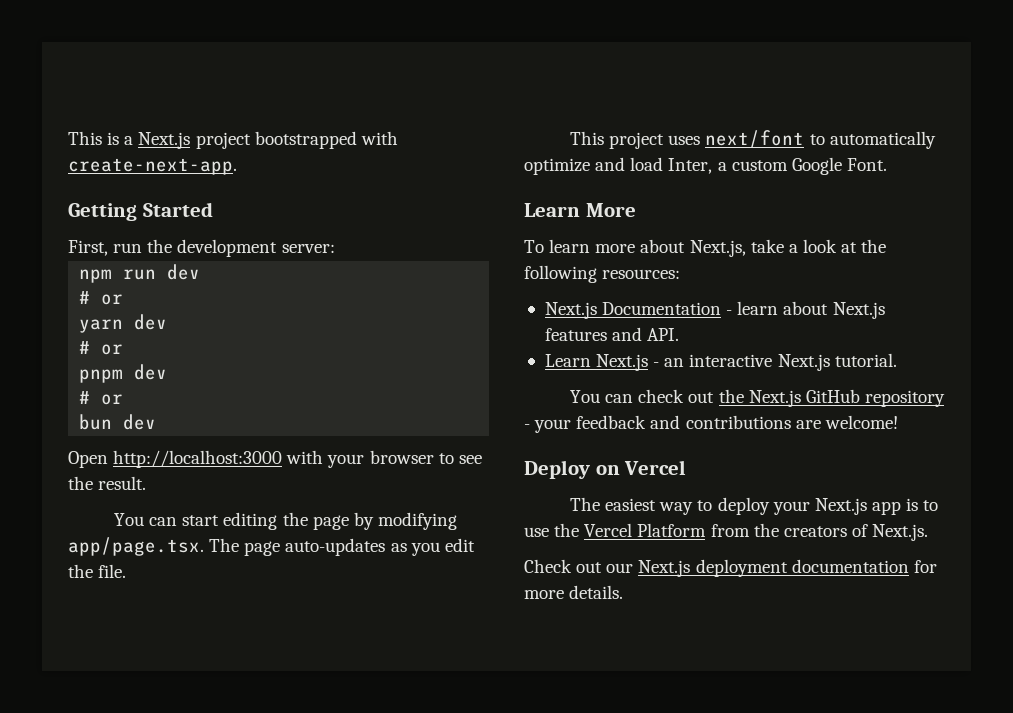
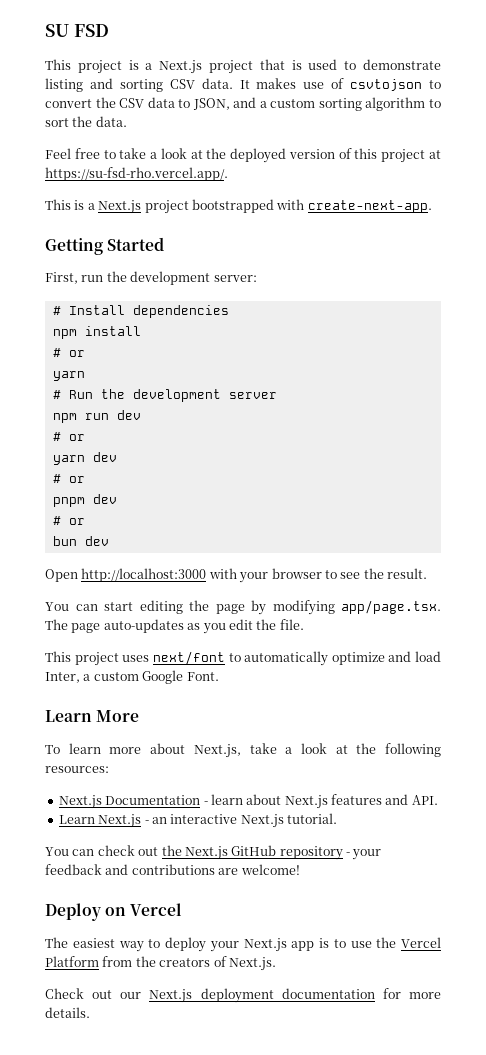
+ SU FSD
+ This project is a Next.js project that is used to demonstrate listing and sorting CSV data. It makes use of csvtojson to convert the CSV data to JSON, and a custom sorting algorithm to sort the data.
+ Feel free to take a look at the deployed version of this project at https://su-fsd-rho.vercel.app/.
+ # Install dependencies
+ npm install
+ # or
+ yarn
+ # Run the development server

